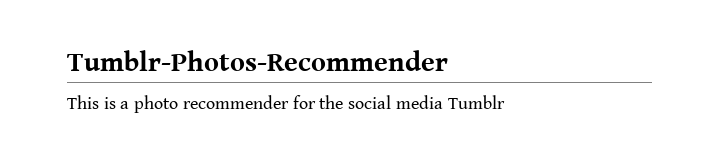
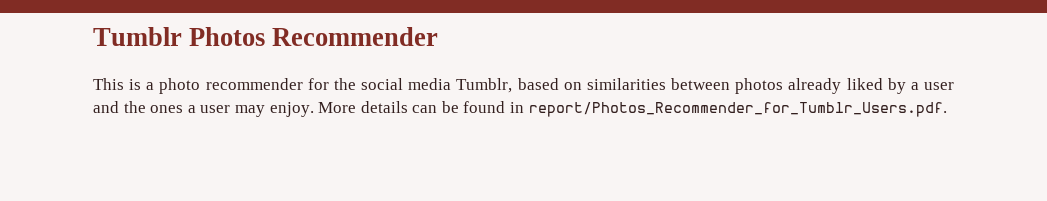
- Tumblr-Photos-Recommender
+ Tumblr Photos Recommender
- This is a photo recommender for the social media Tumblr
+ This is a photo recommender for the social media Tumblr, based on similarities between photos already liked by a user and the ones a user may enjoy. More details can be found in report/Photos_Recommender_for_Tumblr_Users.pdf.

